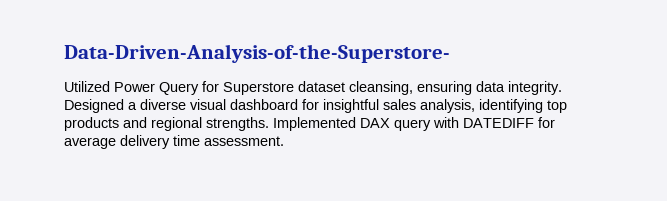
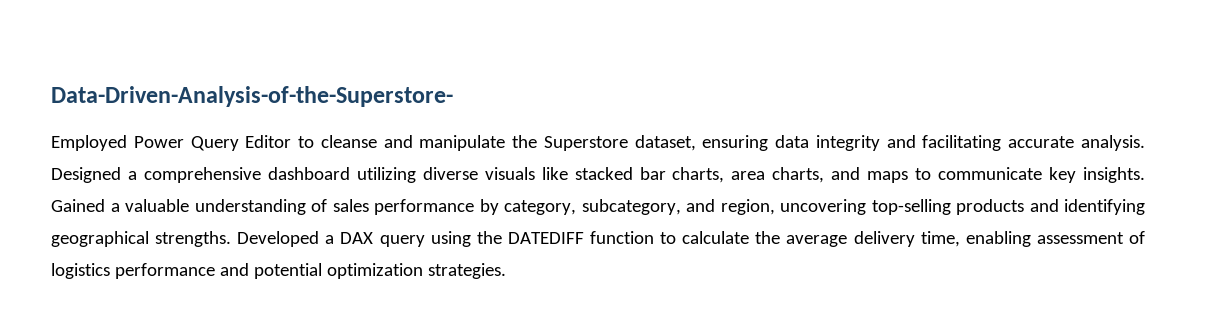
- Utilized Power Query for Superstore dataset cleansing, ensuring data integrity. Designed a diverse visual dashboard for insightful sales analysis, identifying top products and regional strengths. Implemented DAX query with DATEDIFF for average delivery time assessment.
+ Employed Power Query Editor to cleanse and manipulate the Superstore dataset, ensuring data integrity and facilitating accurate analysis. Designed a comprehensive dashboard utilizing diverse visuals like stacked bar charts, area charts, and maps to communicate key insights. Gained a valuable understanding of sales performance by category, subcategory, and region, uncovering top-selling products and identifying geographical strengths. Developed a DAX query using the DATEDIFF function to calculate the average delivery time, enabling assessment of logistics performance and potential optimization strategies.

